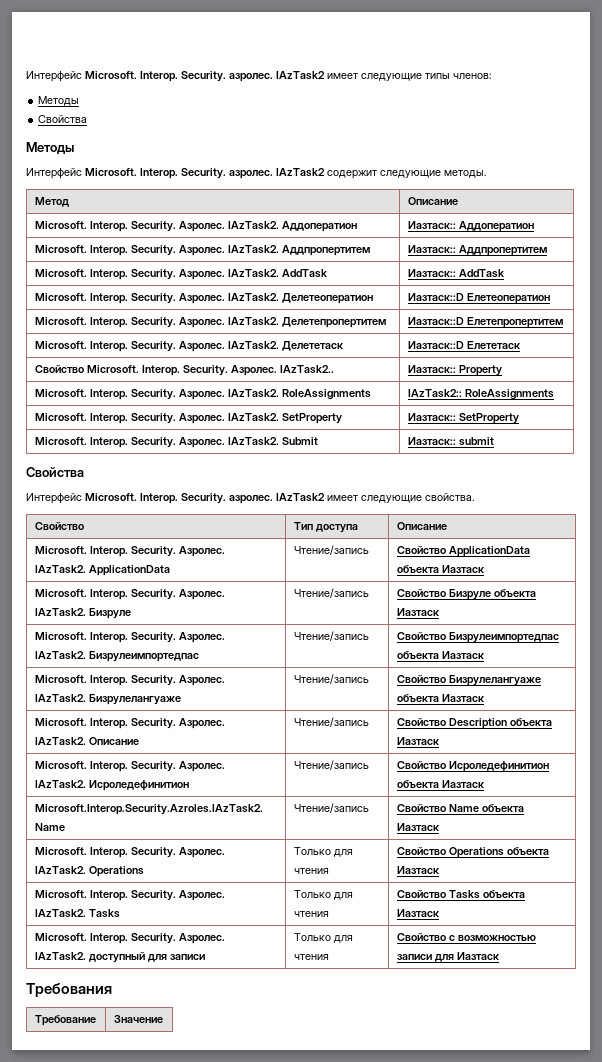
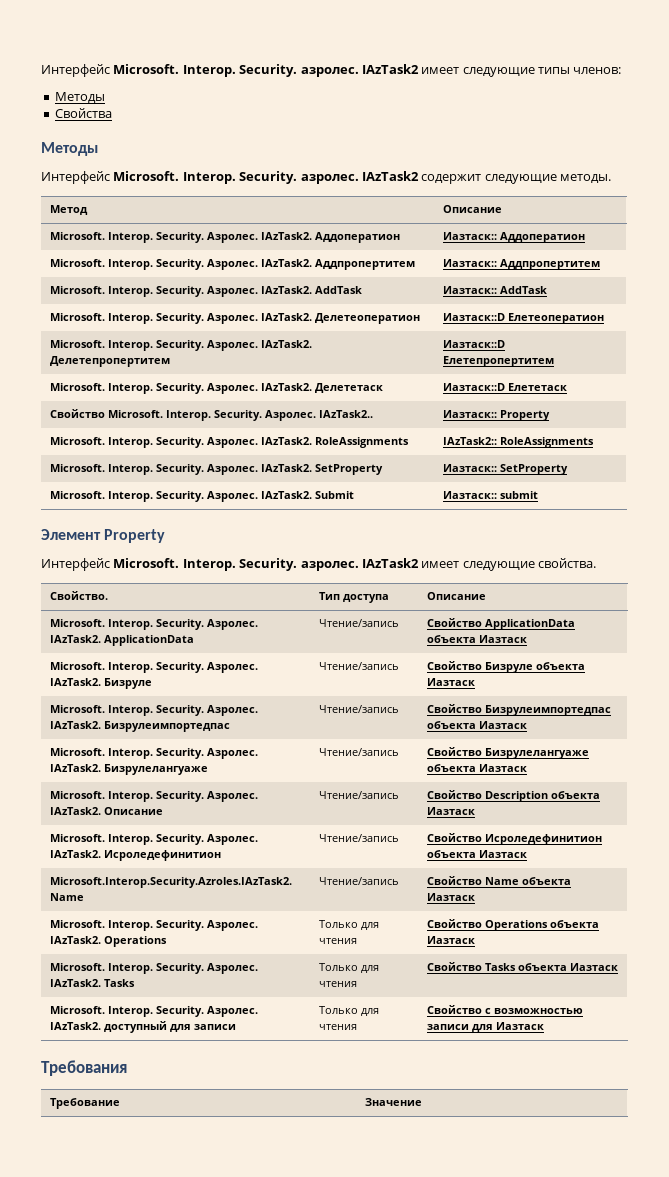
  Microsoft. Interop. Security. Азролес. IAzTask2. Submit | Иазтаск:: submit
- Свойства
+ Элемент Property
- Свойство | Тип доступа | Описание
+ Свойство. | Тип доступа | Описание

